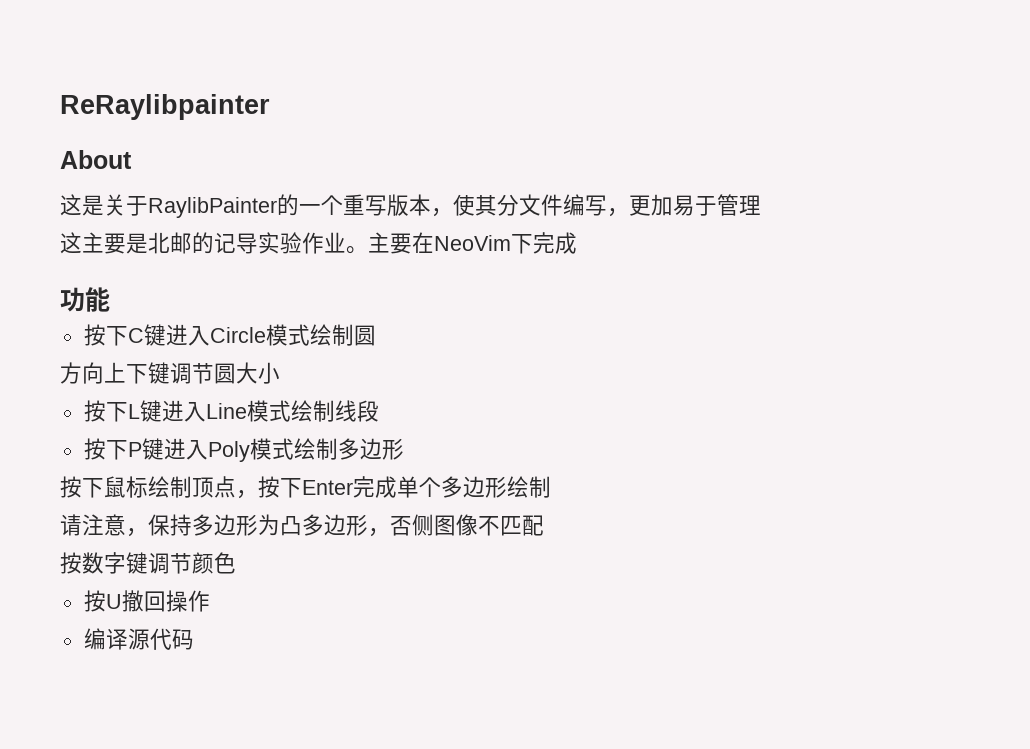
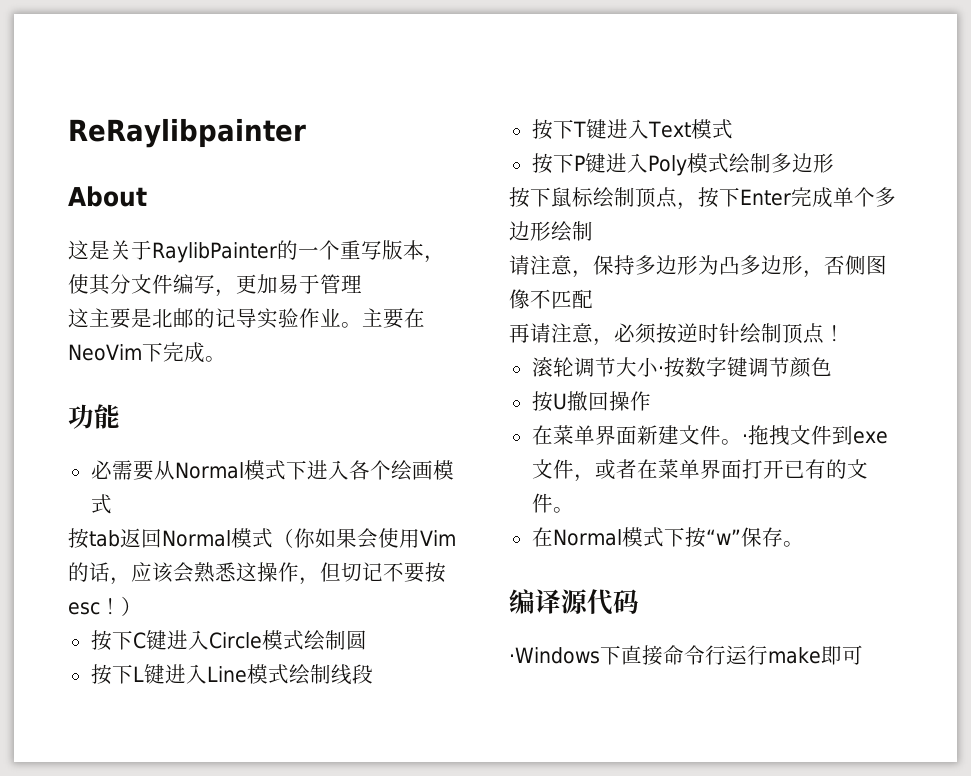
- 主要在NeoVim下完成
+ 主要在NeoVim下完成。
+ 必需要从Normal模式下进入各个绘画模式
+ 按tab返回Normal模式（你如果会使用Vim的话，应该会熟悉这操作，但切记不要按esc！）
- 方向上下键调节圆大小
+ 按下T键进入Text模式
- 按数字键调节颜色
+ 再请注意，必须按逆时针绘制顶点！
+ 滚轮调节大小·按数字键调节颜色
+ 在菜单界面新建文件。·拖拽文件到exe文件，或者在菜单界面打开已有的文件。
+ 在Normal模式下按“w”保存。
  编译源代码
+ ·Windows下直接命令行运行make即可

